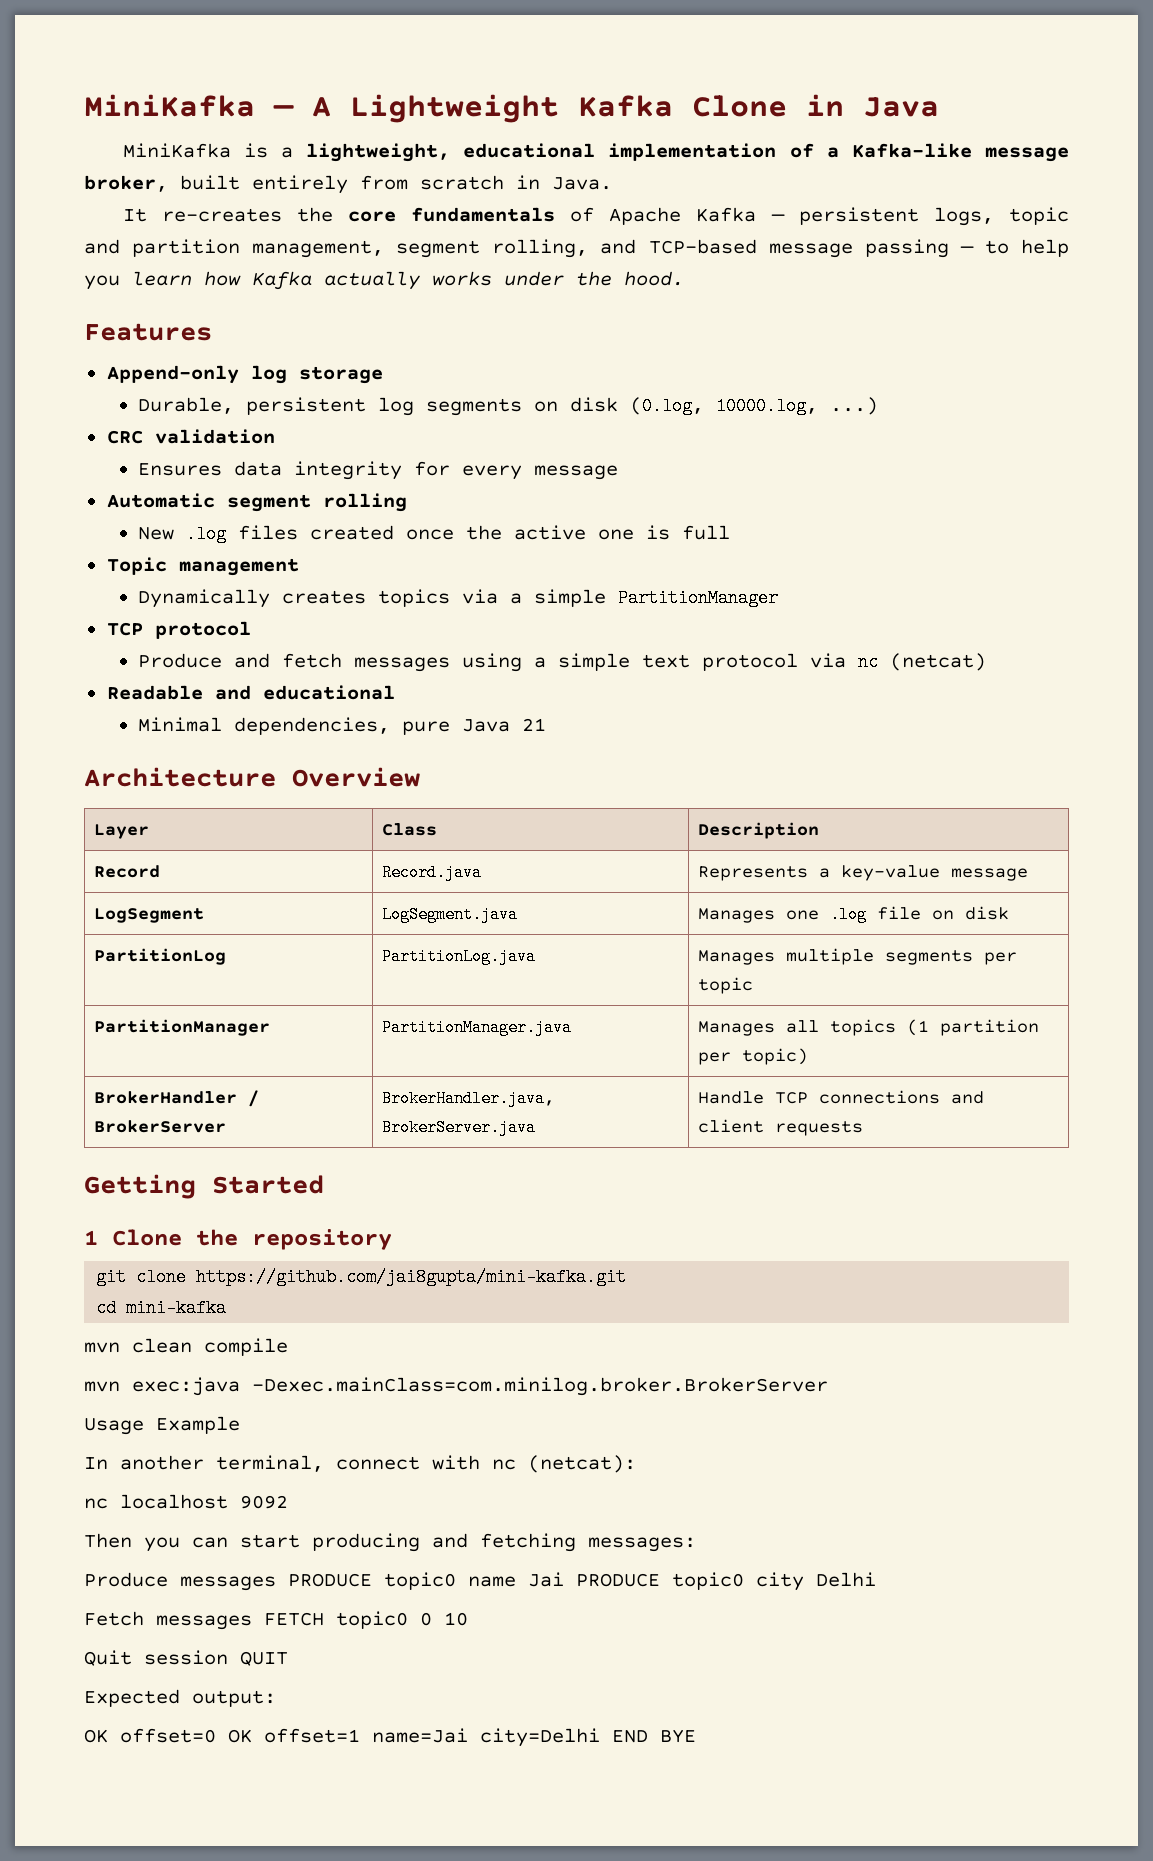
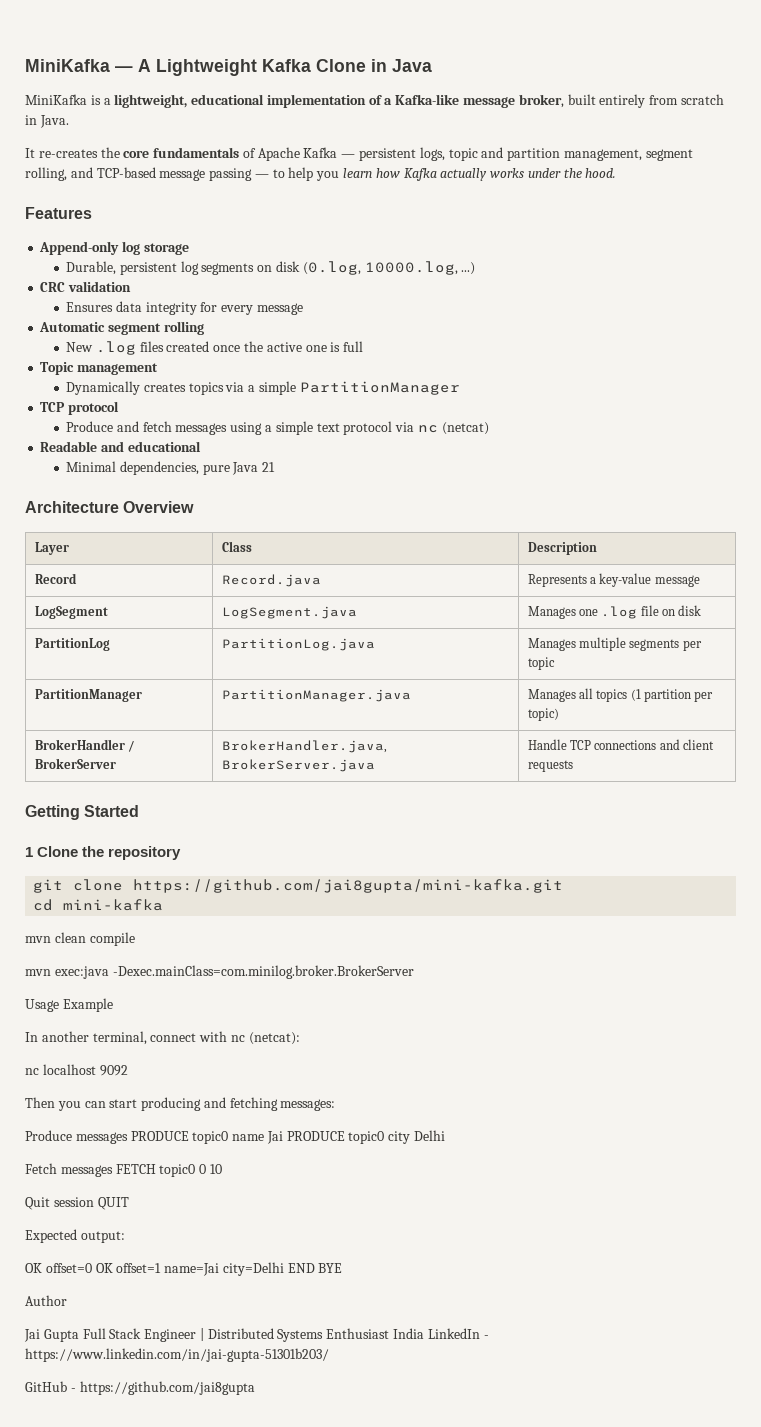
+ Author
+ Jai Gupta Full Stack Engineer | Distributed Systems Enthusiast India LinkedIn - https://www.linkedin.com/in/jai-gupta-51301b203/
+ GitHub - https://github.com/jai8gupta

